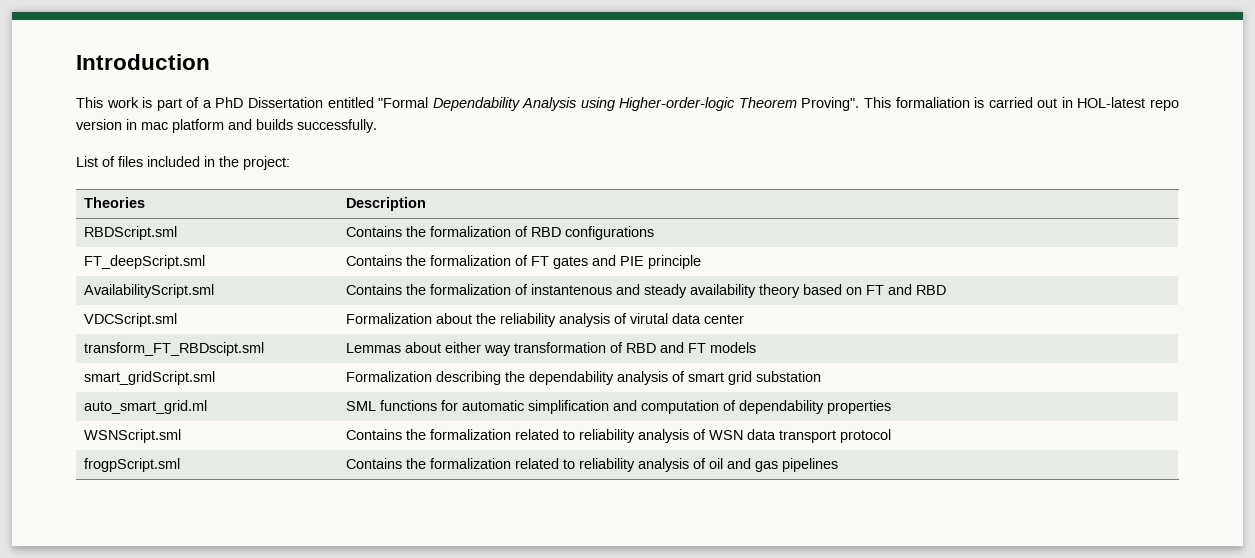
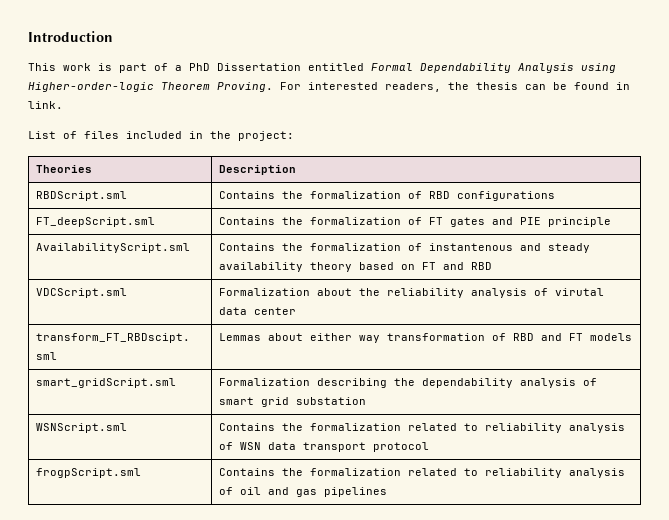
- This work is part of a PhD Dissertation entitled "Formal Dependability Analysis using Higher-order-logic Theorem Proving". This formaliation is carried out in HOL-latest repo version in mac platform and builds successfully.
+ This work is part of a PhD Dissertation entitled Formal Dependability Analysis using Higher-order-logic Theorem Proving. For interested readers, the thesis can be found in link.
- auto_smart_grid.ml | SML functions for automatic simplification and computation of dependability properties

